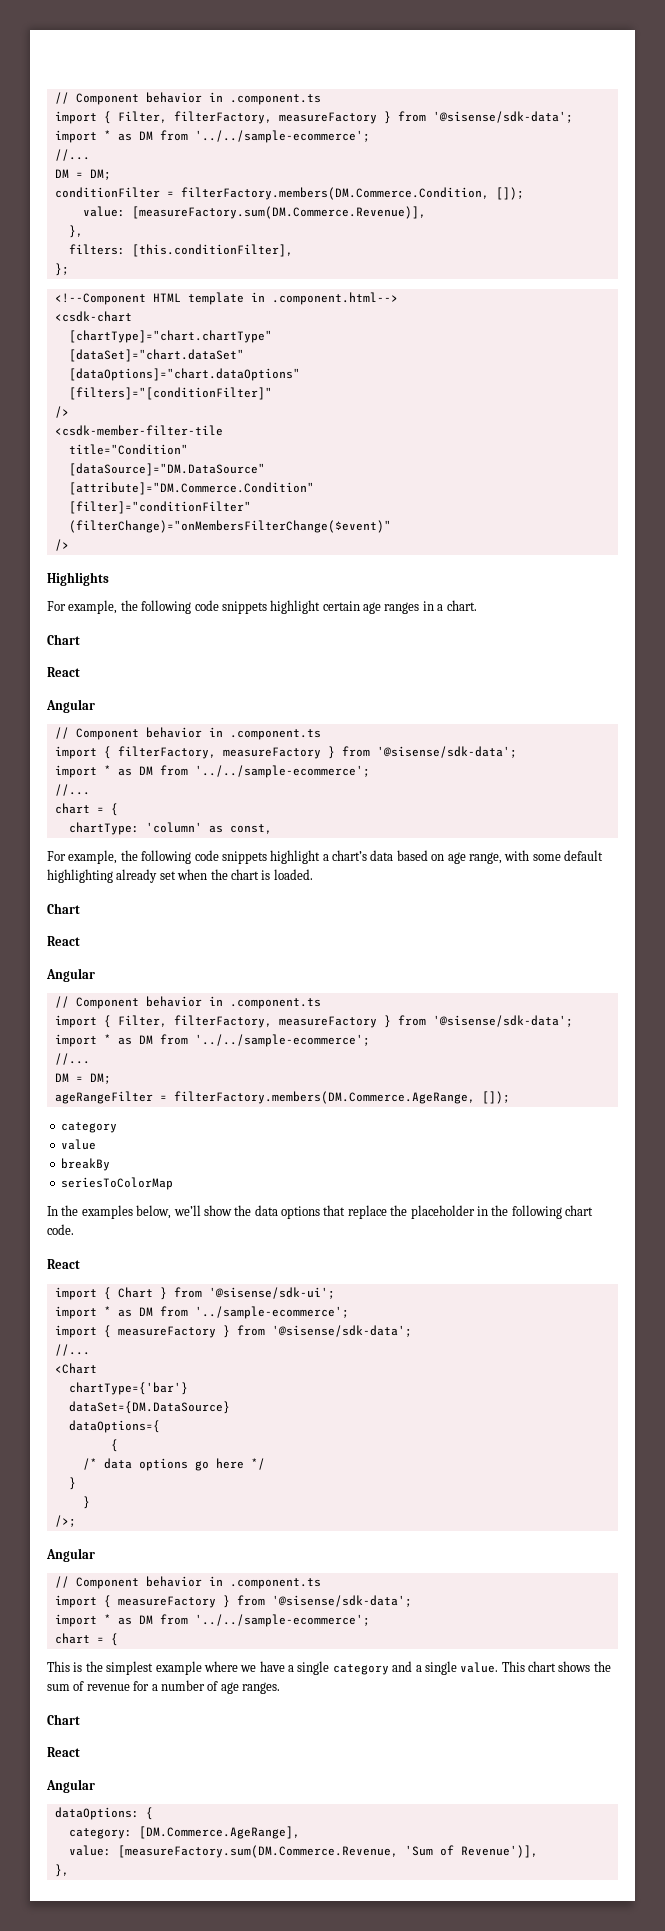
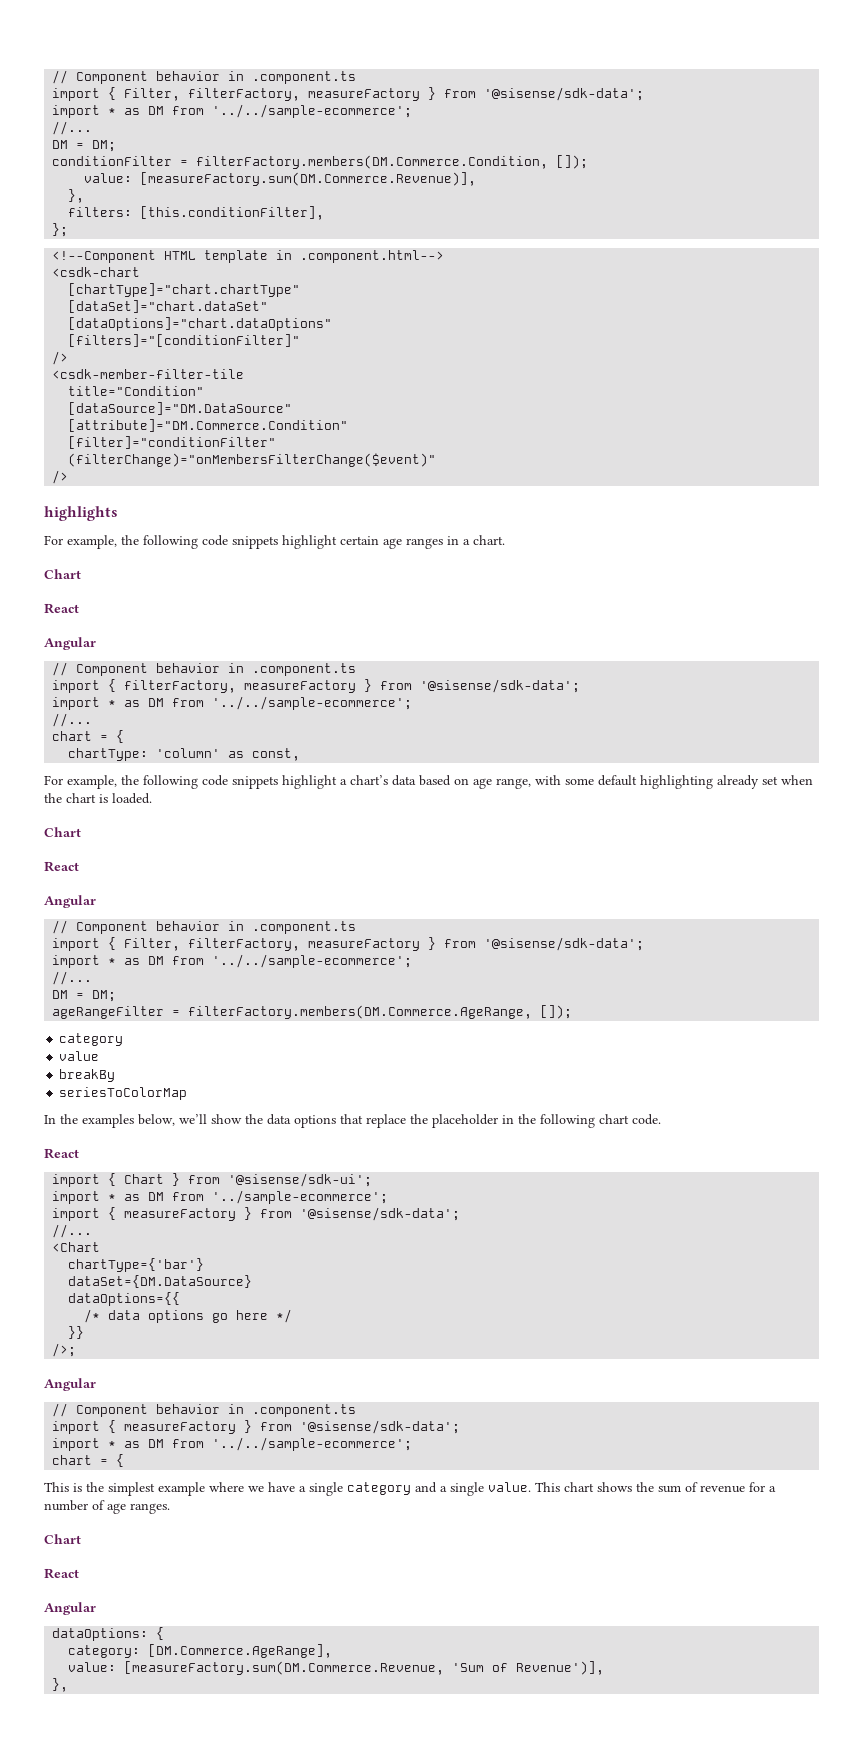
- Highlights
+ highlights
- dataOptions={
- {
+ dataOptions={{
  /* data options go here */
- }
- }
+ }}

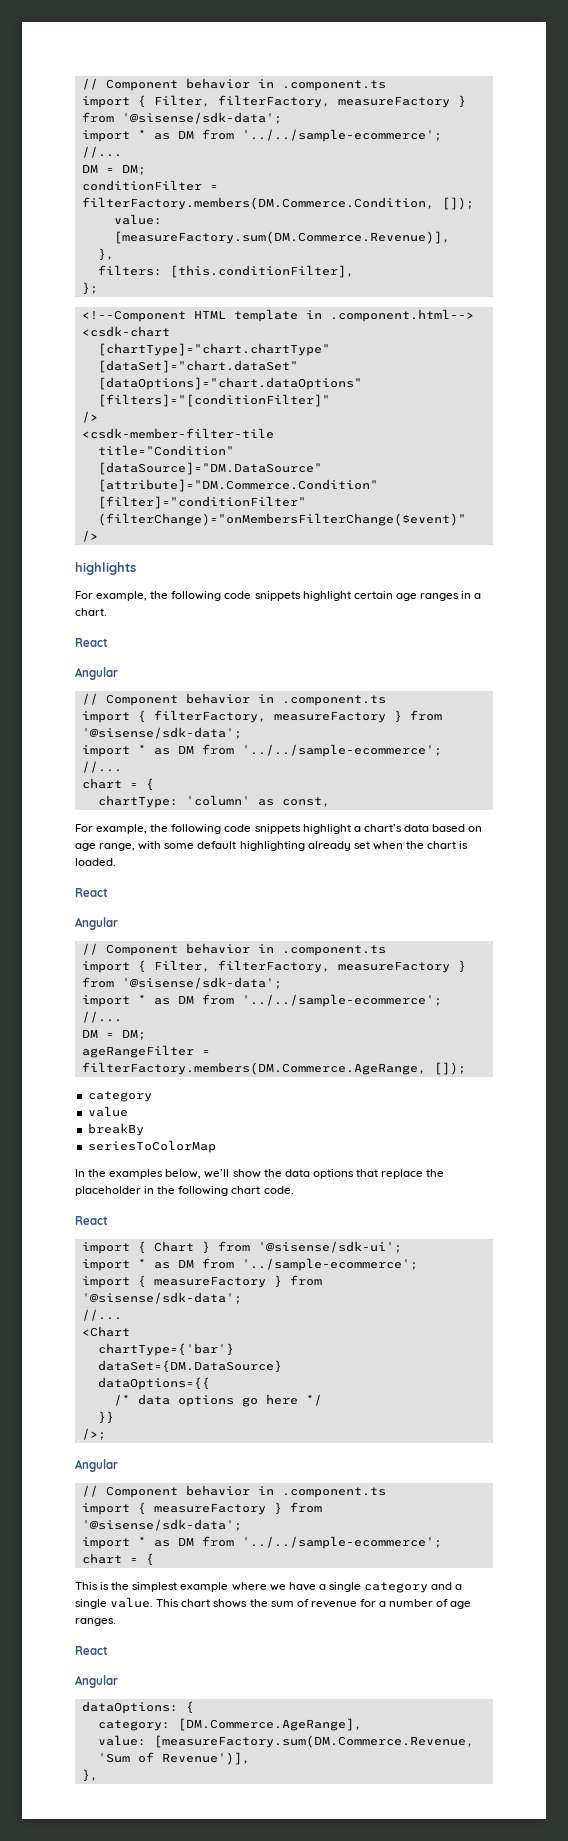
  For example, the following code snippets highlight certain age ranges in a chart.
- Chart
  For example, the following code snippets highlight a chart’s data based on age range, with some default highlighting already set when the chart is loaded.
- Chart
  This chart shows the sum of revenue for a number of age ranges.
- Chart

